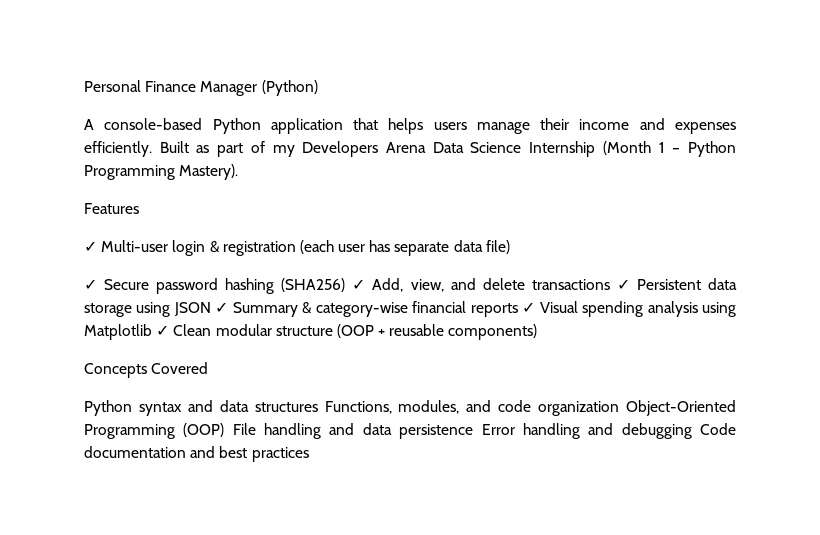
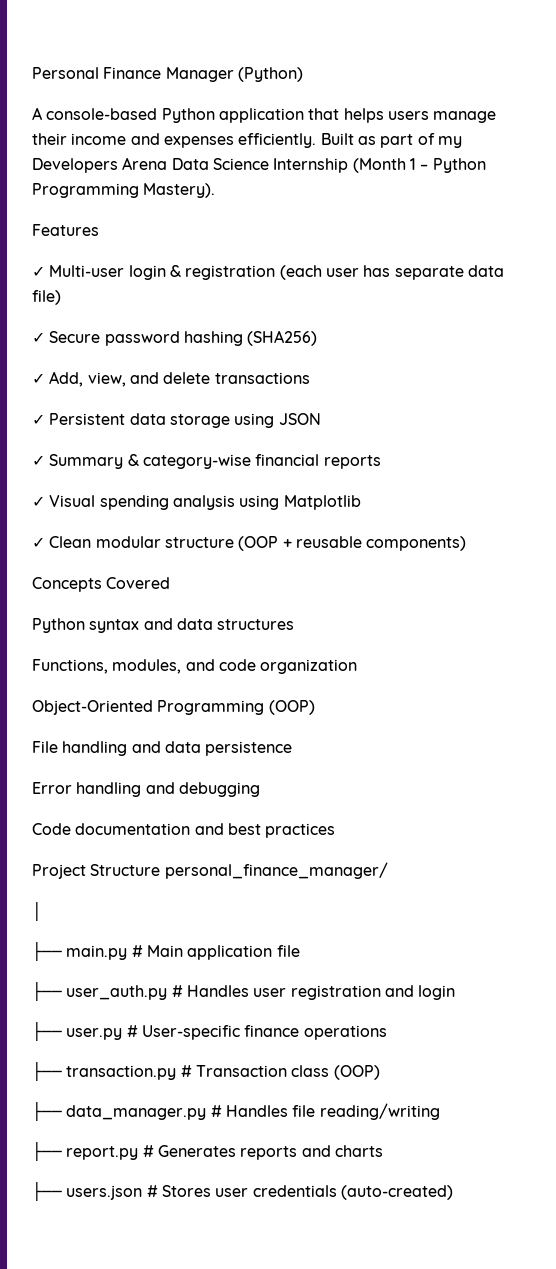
- ✓ Secure password hashing (SHA256) ✓ Add, view, and delete transactions ✓ Persistent data storage using JSON ✓ Summary & category-wise financial reports ✓ Visual spending analysis using Matplotlib ✓ Clean modular structure (OOP + reusable components)
+ ✓ Secure password hashing (SHA256)
+ ✓ Add, view, and delete transactions
+ ✓ Persistent data storage using JSON
+ ✓ Summary & category-wise financial reports
+ ✓ Visual spending analysis using Matplotlib
+ ✓ Clean modular structure (OOP + reusable components)
- Python syntax and data structures Functions, modules, and code organization Object-Oriented Programming (OOP) File handling and data persistence Error handling and debugging Code documentation and best practices
+ Python syntax and data structures
+ Functions, modules, and code organization
+ Object-Oriented Programming (OOP)
+ File handling and data persistence
+ Error handling and debugging
+ Code documentation and best practices
+ Project Structure personal_finance_manager/
+ │
+ ├── main.py # Main application file
+ ├── user_auth.py # Handles user registration and login
+ ├── user.py # User-specific finance operations
+ ├── transaction.py # Transaction class (OOP)
+ ├── data_manager.py # Handles file reading/writing
+ ├── report.py # Generates reports and charts
+ ├── users.json # Stores user credentials (auto-created)

